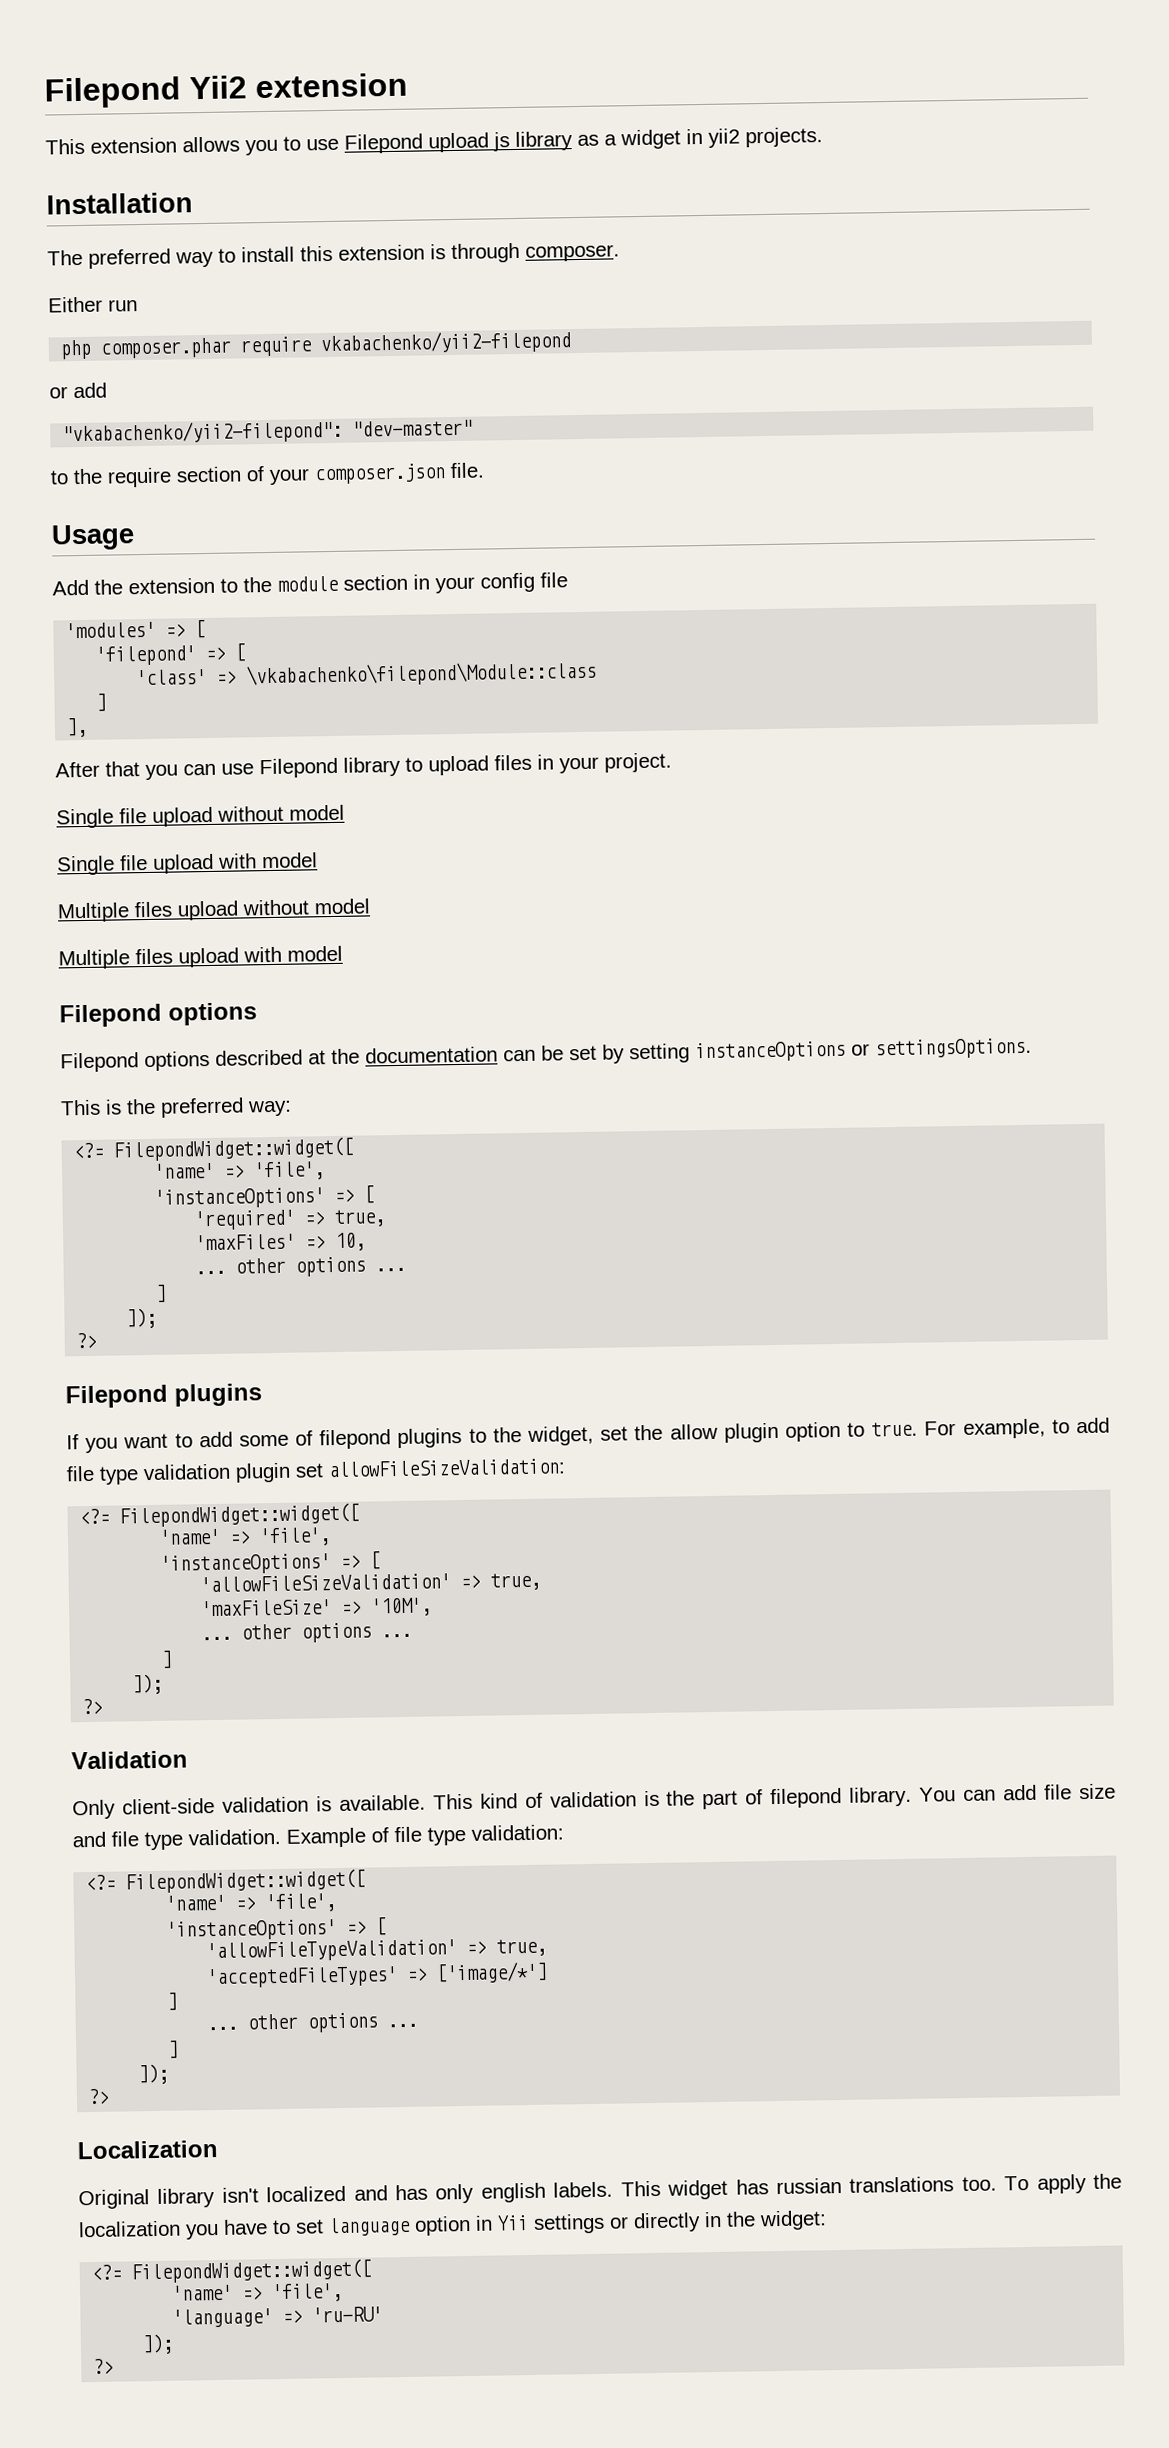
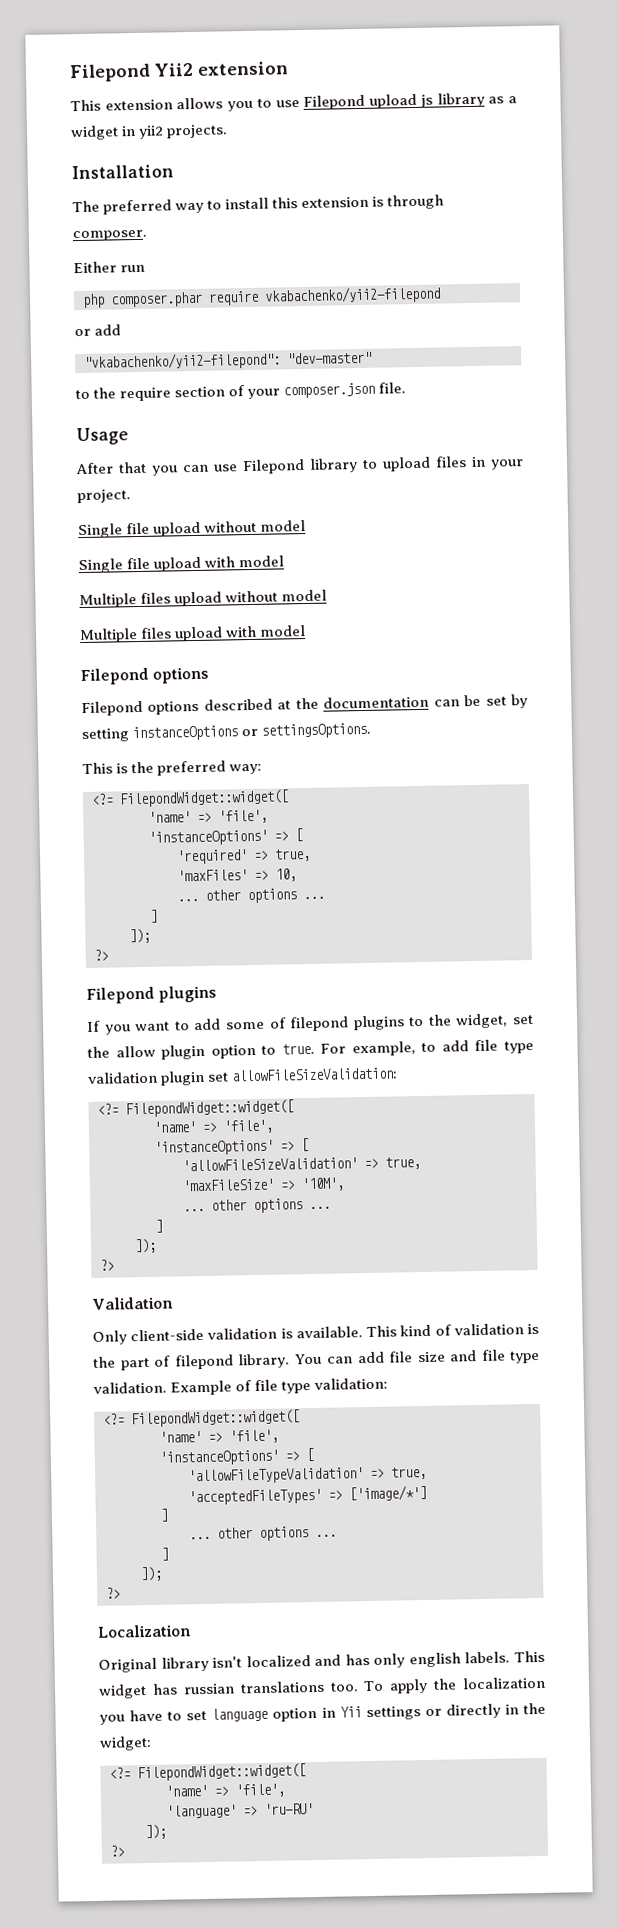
- Add the extension to the module section in your config file
- 'modules' => [
- 'filepond' => [
- 'class' => \vkabachenko\filepond\Module::class
- ]
- ],

